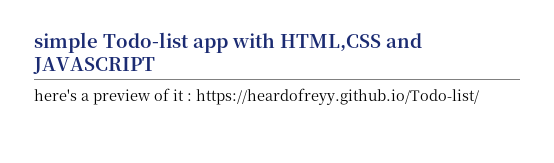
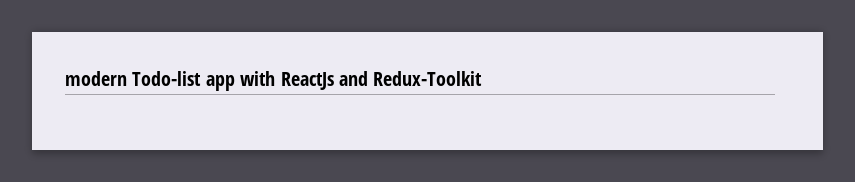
- simple Todo-list app with HTML,CSS and JAVASCRIPT
- here's a preview of it : https://heardofreyy.github.io/Todo-list/
+ modern Todo-list app with ReactJs and Redux-Toolkit

